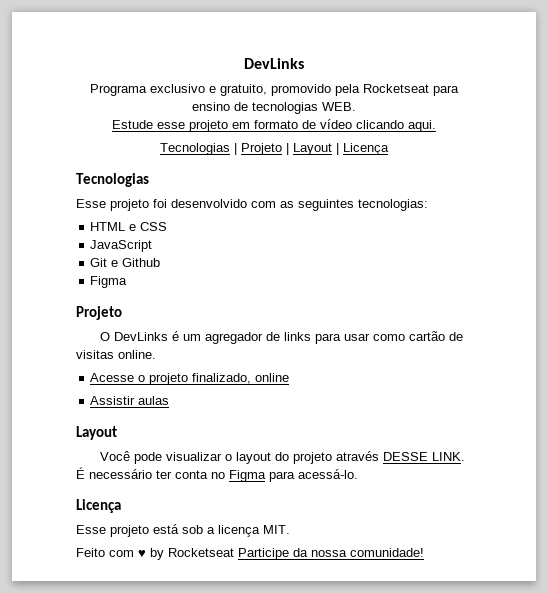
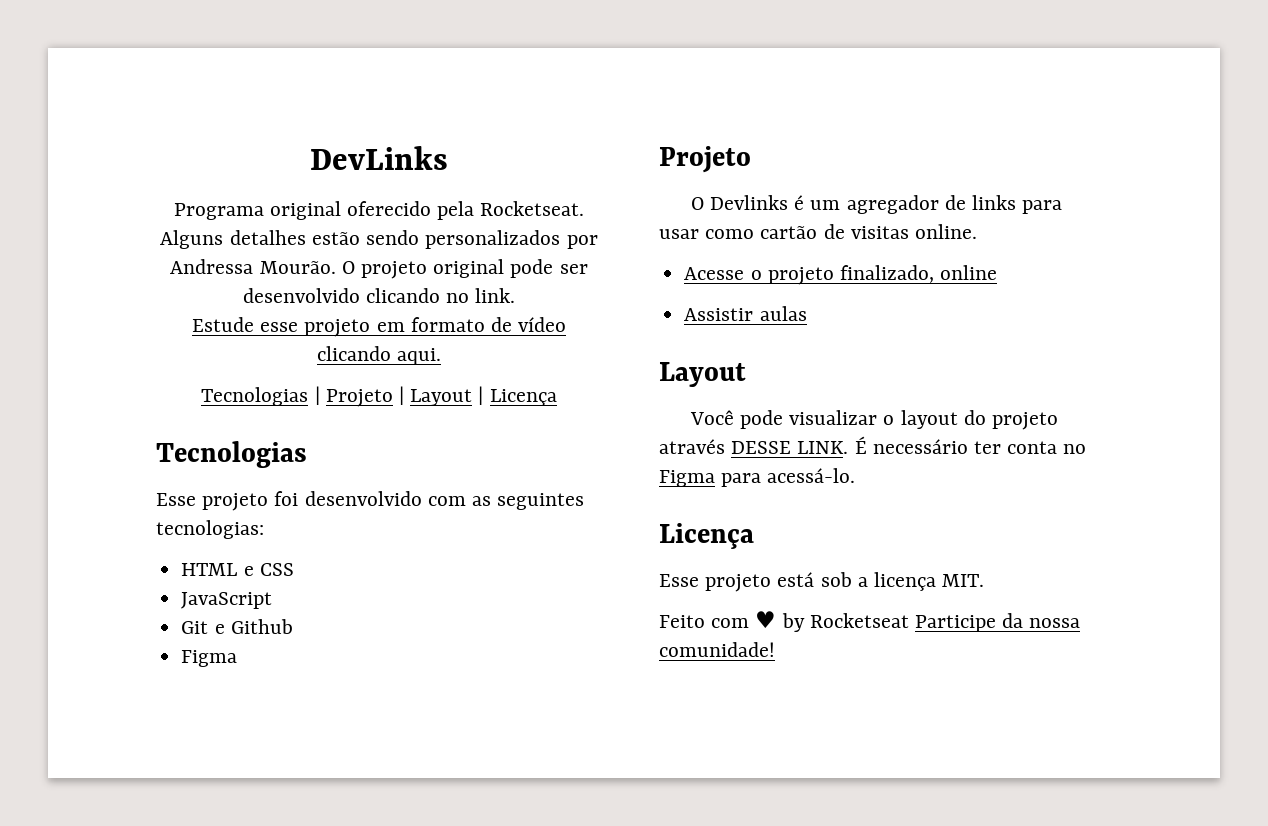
- Programa exclusivo e gratuito, promovido pela Rocketseat para ensino de tecnologias WEB.
+ Programa original oferecido pela Rocketseat. Alguns detalhes estão sendo personalizados por Andressa Mourão. O projeto original pode ser desenvolvido clicando no link.
- O DevLinks é um agregador de links para usar como cartão de visitas online.
+ O Devlinks é um agregador de links para usar como cartão de visitas online.

